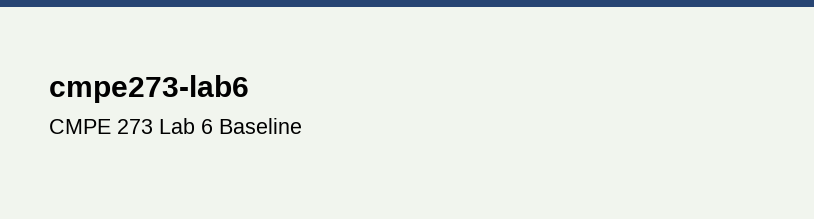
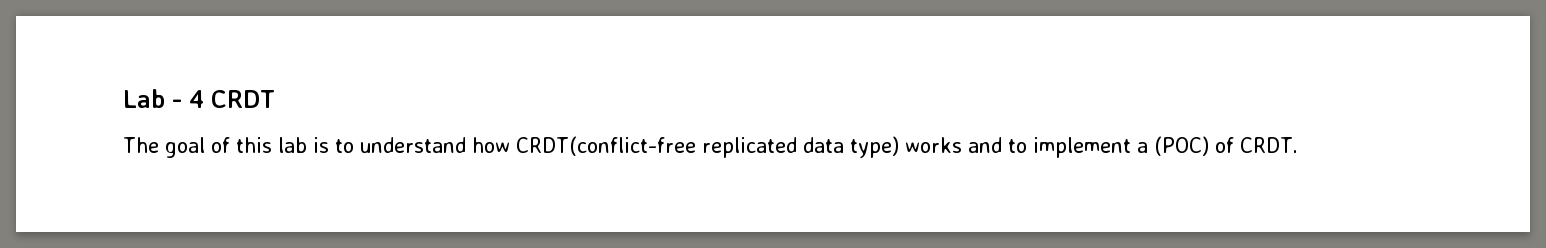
- cmpe273-lab6
- CMPE 273 Lab 6 Baseline
+ Lab - 4 CRDT
+ The goal of this lab is to understand how CRDT(conflict-free replicated data type) works and to implement a (POC) of CRDT.

